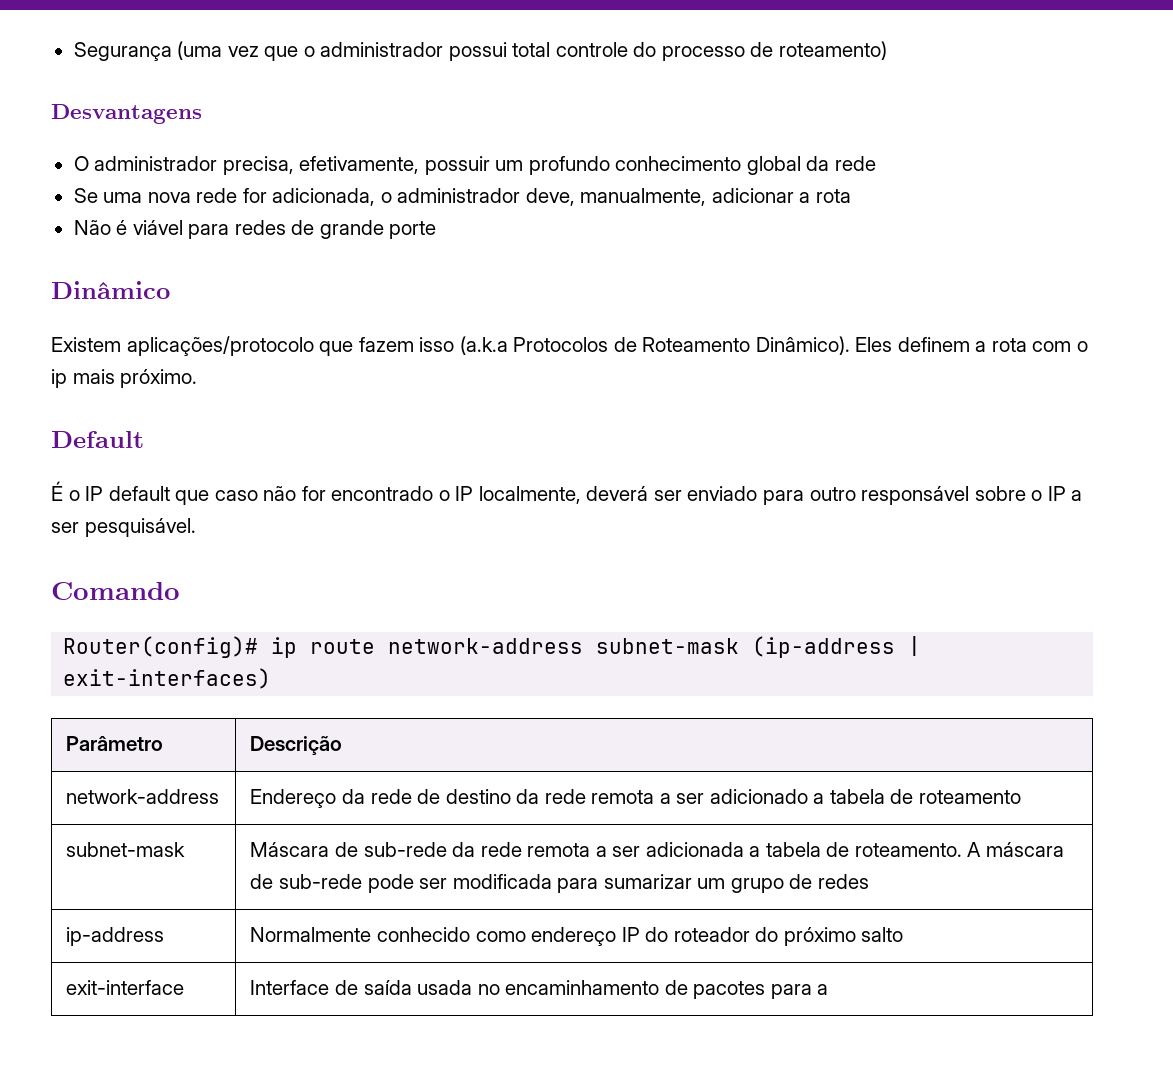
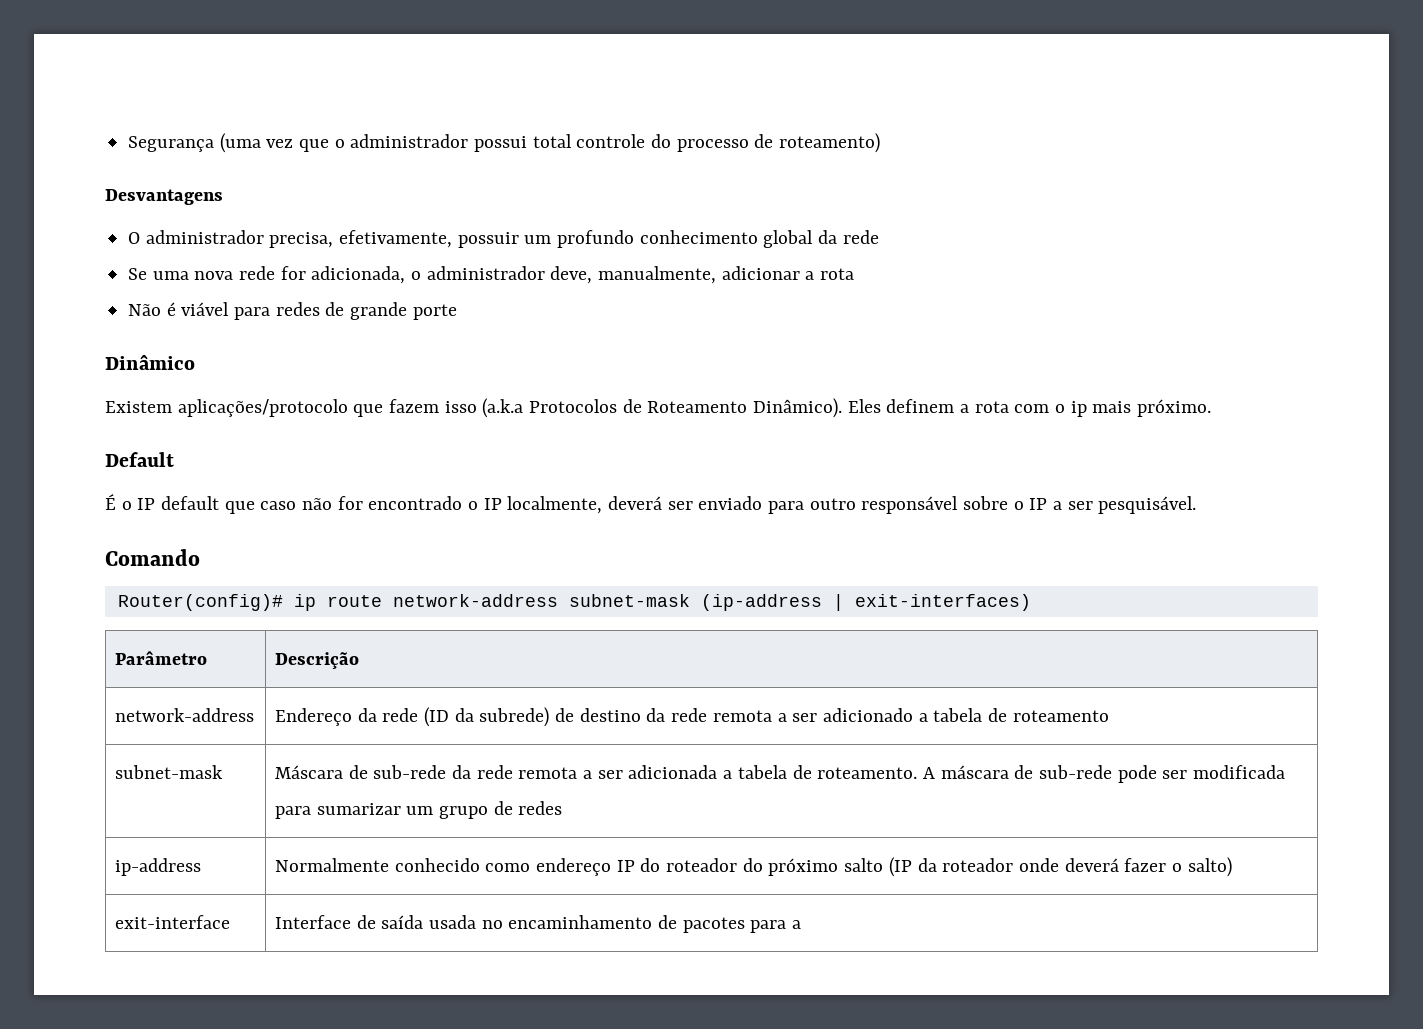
- network-address | Endereço da rede de destino da rede remota a ser adicionado a tabela de roteamento
+ network-address | Endereço da rede (ID da subrede) de destino da rede remota a ser adicionado a tabela de roteamento
- ip-address | Normalmente conhecido como endereço IP do roteador do próximo salto
+ ip-address | Normalmente conhecido como endereço IP do roteador do próximo salto (IP da roteador onde deverá fazer o salto)

